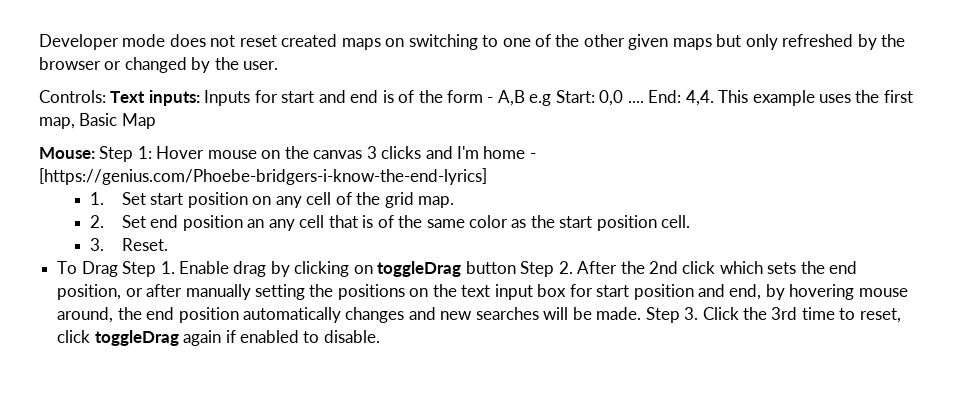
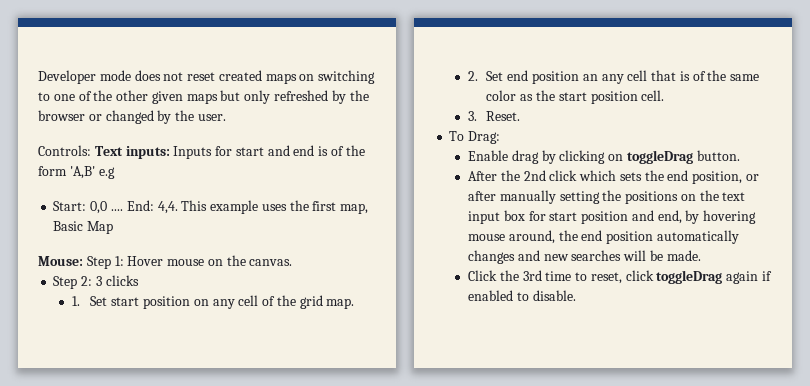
- Controls: Text inputs: Inputs for start and end is of the form - A,B e.g Start: 0,0 ....
+ Controls: Text inputs: Inputs for start and end is of the form 'A,B' e.g
+ Start: 0,0 ....
- Mouse: Step 1: Hover mouse on the canvas 3 clicks and I'm home - [https://genius.com/Phoebe-bridgers-i-know-the-end-lyrics]
+ Mouse: Step 1: Hover mouse on the canvas.
+ Step 2: 3 clicks
- To Drag Step 1. Enable drag by clicking on toggleDrag button Step 2. After the 2nd click which sets the end position, or after manually setting the positions on the text input box for start position and end, by hovering mouse around, the end position automatically changes and new searches will be made. Step 3. Click the 3rd time to reset, click toggleDrag again if enabled to disable.
+ To Drag:
+ Enable drag by clicking on toggleDrag button.
+ After the 2nd click which sets the end position, or after manually setting the positions on the text input box for start position and end, by hovering mouse around, the end position automatically changes and new searches will be made.
+ Click the 3rd time to reset, click toggleDrag again if enabled to disable.

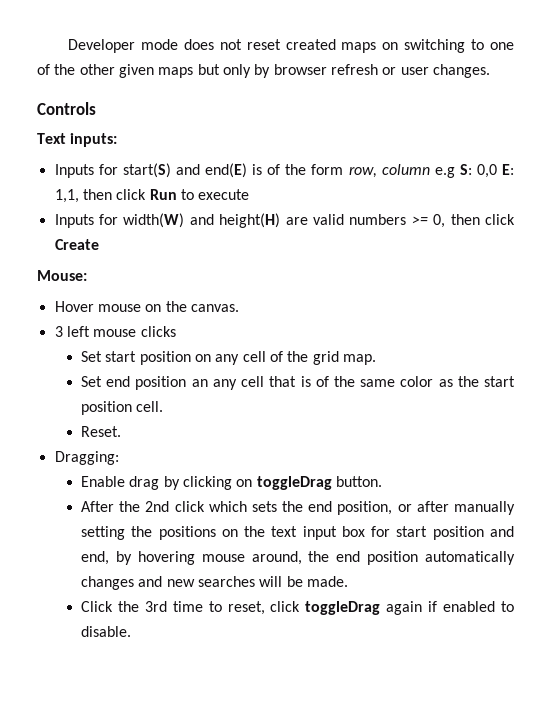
- Developer mode does not reset created maps on switching to one of the other given maps but only refreshed by the browser or changed by the user.
- Controls: Text inputs: Inputs for start and end is of the form 'A,B' e.g
- Start: 0,0 .... End: 4,4. This example uses the first map, Basic Map
+ Developer mode does not reset created maps on switching to one of the other given maps but only by browser refresh or user changes.
+ Controls
+ Text inputs:
+ Inputs for start(S) and end(E) is of the form row, column e.g S: 0,0 E: 1,1, then click Run to execute
+ Inputs for width(W) and height(H) are valid numbers >= 0, then click Create
- Mouse: Step 1: Hover mouse on the canvas.
+ Mouse:
+ Hover mouse on the canvas.
- Step 2: 3 clicks
+ 3 left mouse clicks
- 1. Set start position on any cell of the grid map.
+ Set start position on any cell of the grid map.
- 2. Set end position an any cell that is of the same color as the start position cell.
+ Set end position an any cell that is of the same color as the start position cell.
- 3. Reset.
+ Reset.
- To Drag:
+ Dragging:

